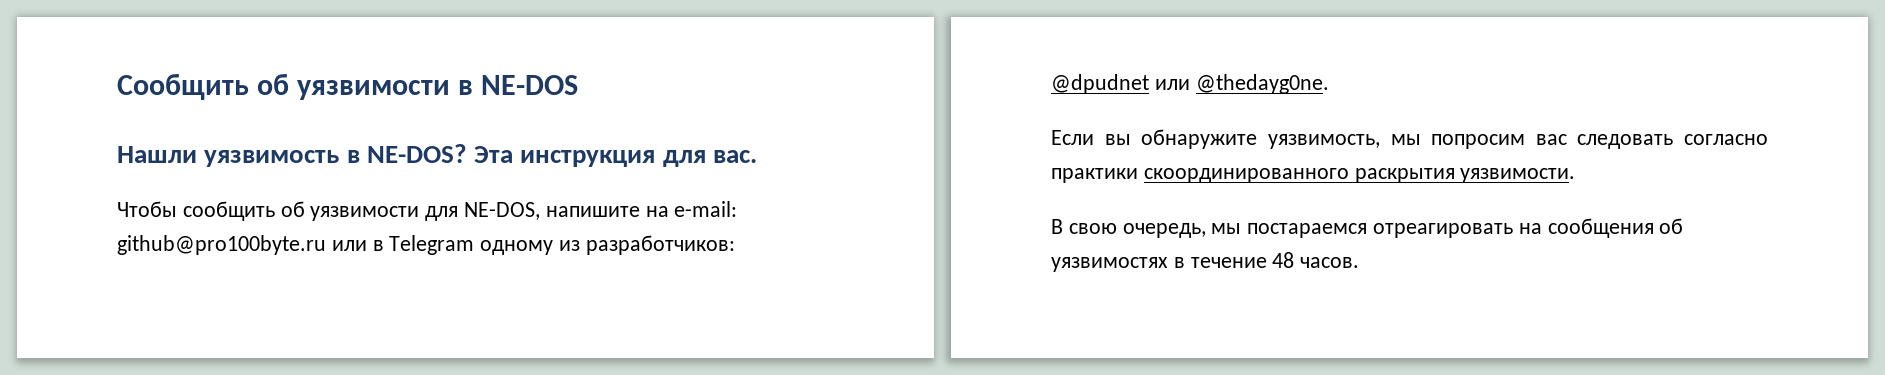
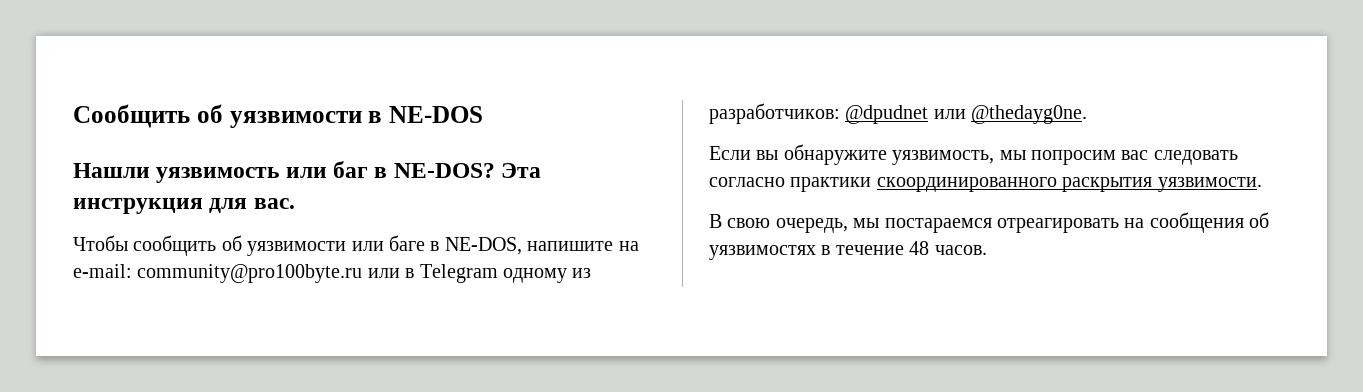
- Нашли уязвимость в NE-DOS?
+ Нашли уязвимость или баг в NE-DOS?
- Чтобы сообщить об уязвимости для NE-DOS, напишите на e-mail: github@pro100byte.ru или в Telegram одному из разработчиков: @dpudnet или @thedayg0ne.
+ Чтобы сообщить об уязвимости или баге в NE-DOS, напишите на e-mail: community@pro100byte.ru или в Telegram одному из разработчиков: @dpudnet или @thedayg0ne.

